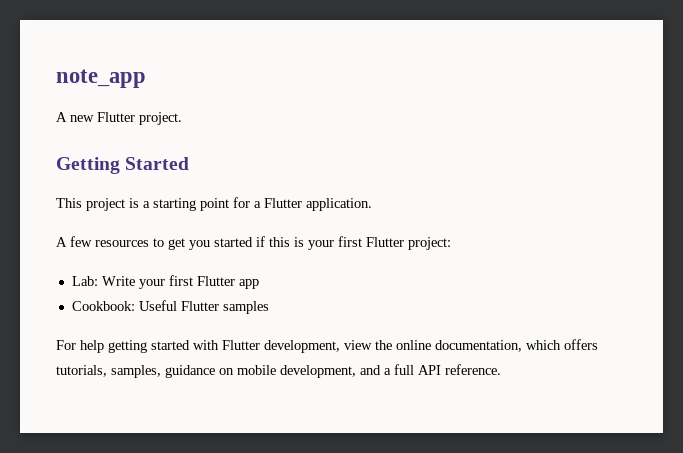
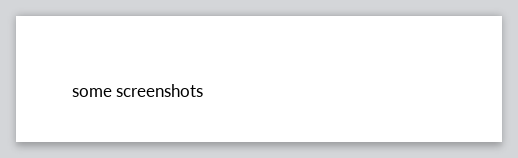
- note_app
- A new Flutter project.
- Getting Started
- This project is a starting point for a Flutter application.
- A few resources to get you started if this is your first Flutter project:
- Lab: Write your first Flutter app
- Cookbook: Useful Flutter samples
- For help getting started with Flutter development, view the online documentation, which offers tutorials, samples, guidance on mobile development, and a full API reference.
+ some screenshots

